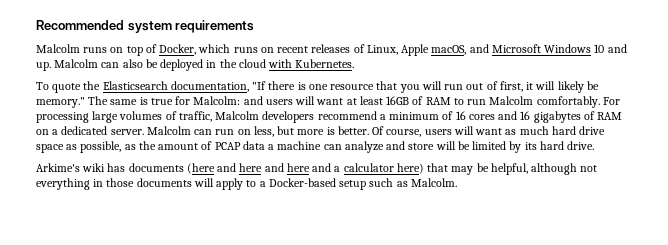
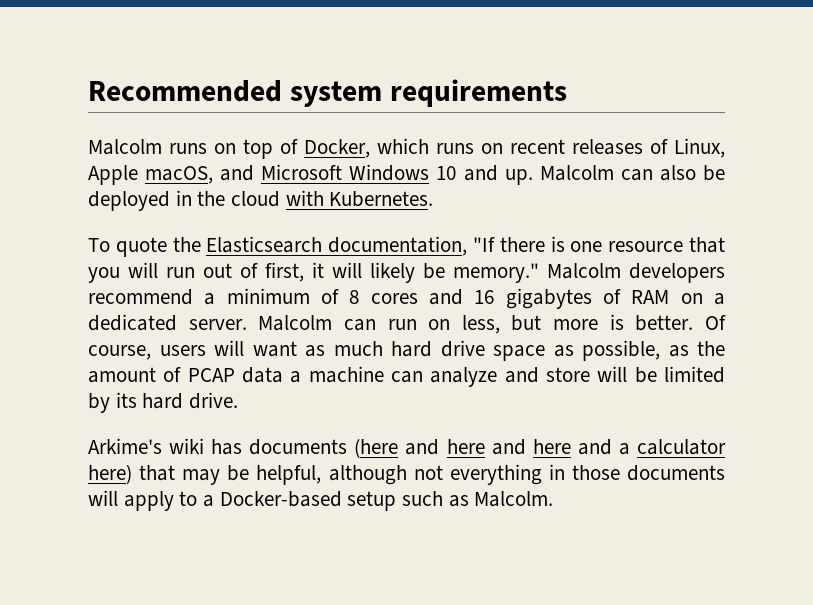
- The same is true for Malcolm: and users will want at least 16GB of RAM to run Malcolm comfortably. For processing large volumes of traffic, Malcolm developers recommend a minimum of 16 cores and 16 gigabytes of RAM on a dedicated server.
+ Malcolm developers recommend a minimum of 8 cores and 16 gigabytes of RAM on a dedicated server.

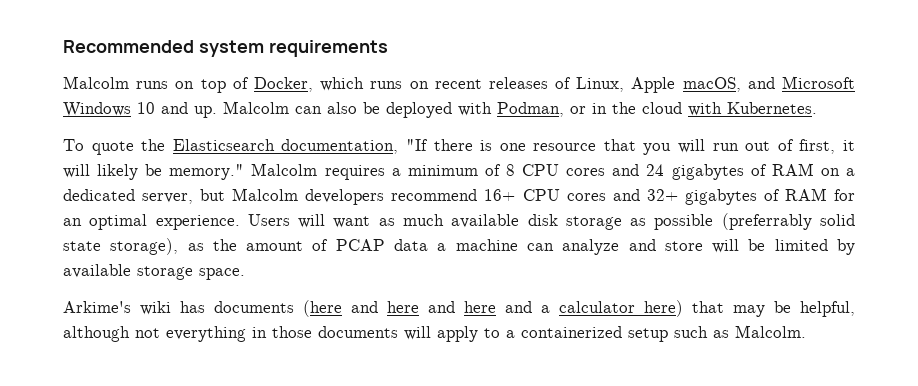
- Malcolm can also be deployed in the cloud with Kubernetes.
+ Malcolm can also be deployed with Podman, or in the cloud with Kubernetes.
- Malcolm developers recommend a minimum of 8 cores and 16 gigabytes of RAM on a dedicated server. Malcolm can run on less, but more is better. Of course, users will want as much hard drive space as possible, as the amount of PCAP data a machine can analyze and store will be limited by its hard drive.
+ Malcolm requires a minimum of 8 CPU cores and 24 gigabytes of RAM on a dedicated server, but Malcolm developers recommend 16+ CPU cores and 32+ gigabytes of RAM for an optimal experience. Users will want as much available disk storage as possible (preferrably solid state storage), as the amount of PCAP data a machine can analyze and store will be limited by available storage space.
- Arkime's wiki has documents (here and here and here and a calculator here) that may be helpful, although not everything in those documents will apply to a Docker-based setup such as Malcolm.
+ Arkime's wiki has documents (here and here and here and a calculator here) that may be helpful, although not everything in those documents will apply to a containerized setup such as Malcolm.

